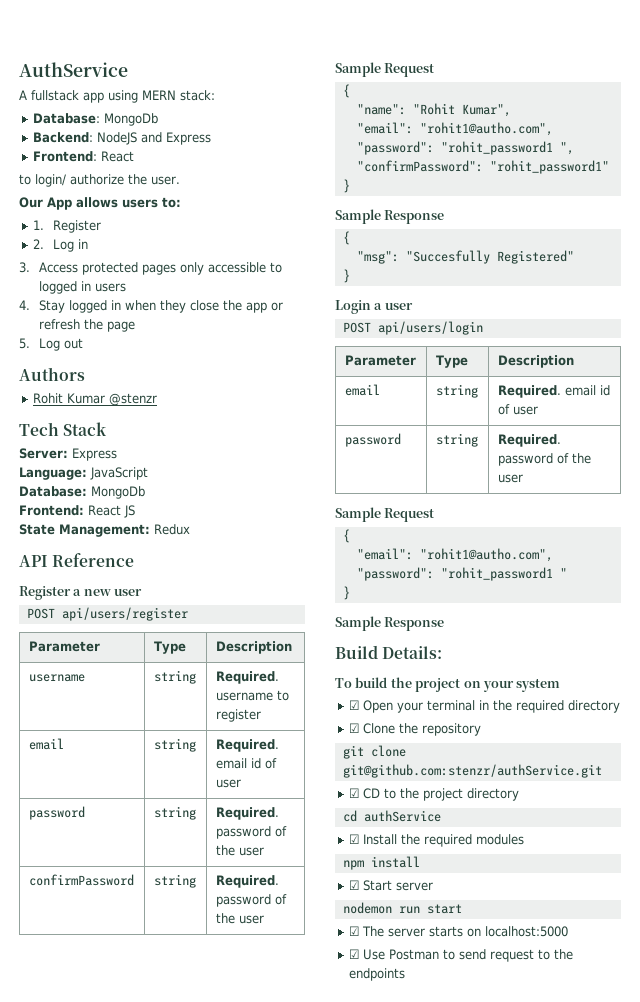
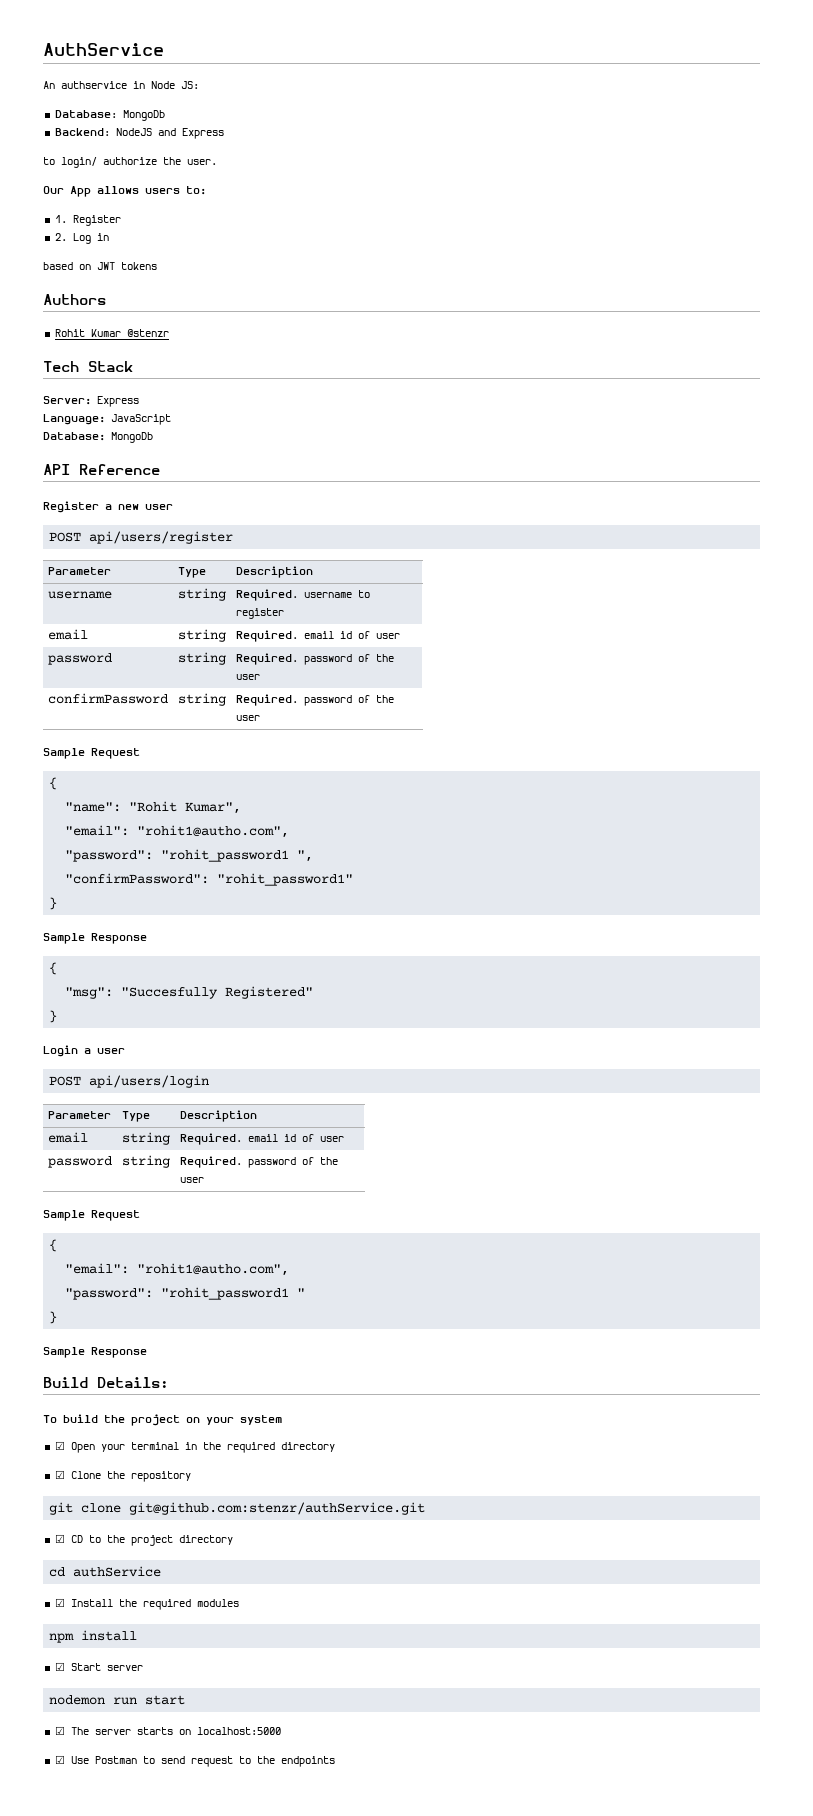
- A fullstack app using MERN stack:
+ An authservice in Node JS:
  Backend: NodeJS and Express
- Frontend: React
- 3. Access protected pages only accessible to logged in users
- 4. Stay logged in when they close the app or refresh the page
- 5. Log out
+ based on JWT tokens
- Frontend: React JS
- State Management: Redux

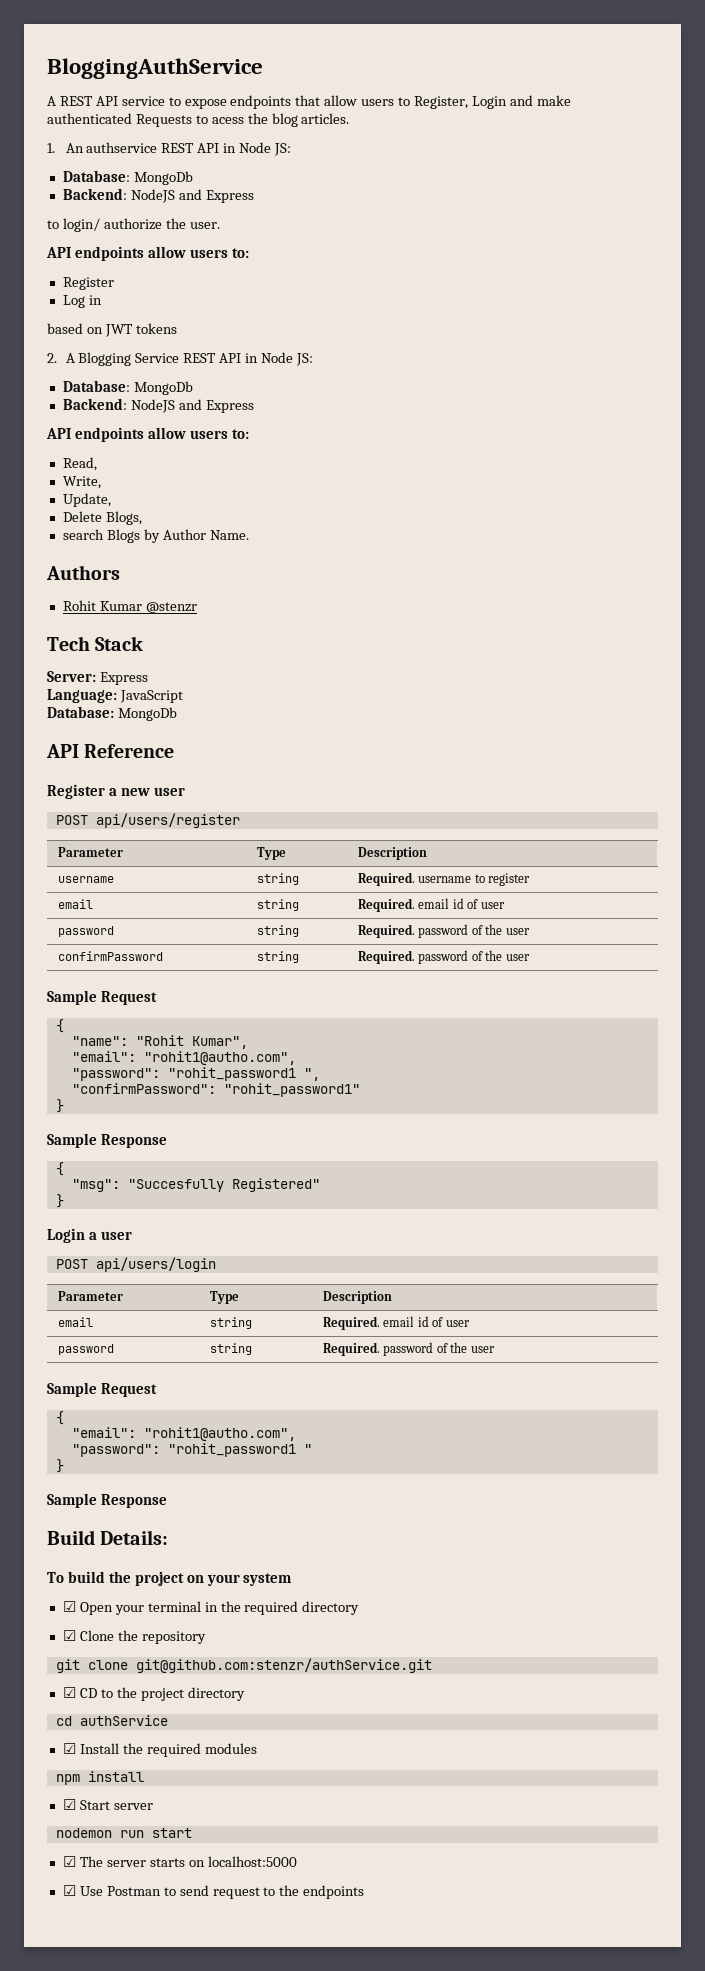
- AuthService
- An authservice in Node JS:
+ BloggingAuthService
+ A REST API service to expose endpoints that allow users to Register, Login and make authenticated Requests to acess the blog articles.
+ 1. An authservice REST API in Node JS:
  to login/ authorize the user.
- Our App allows users to:
- 1. Register
+ API endpoints allow users to:
+ Register
- 2. Log in
+ Log in
+ 2. A Blogging Service REST API in Node JS:
+ Database: MongoDb
+ Backend: NodeJS and Express
+ API endpoints allow users to:
+ Read,
+ Write,
+ Update,
+ Delete Blogs,
+ search Blogs by Author Name.

